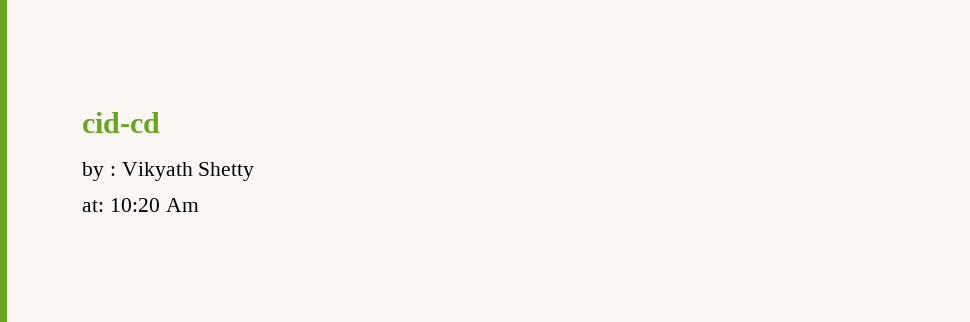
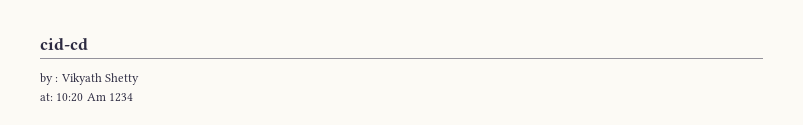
- at: 10:20 Am
+ at: 10:20 Am 1234

